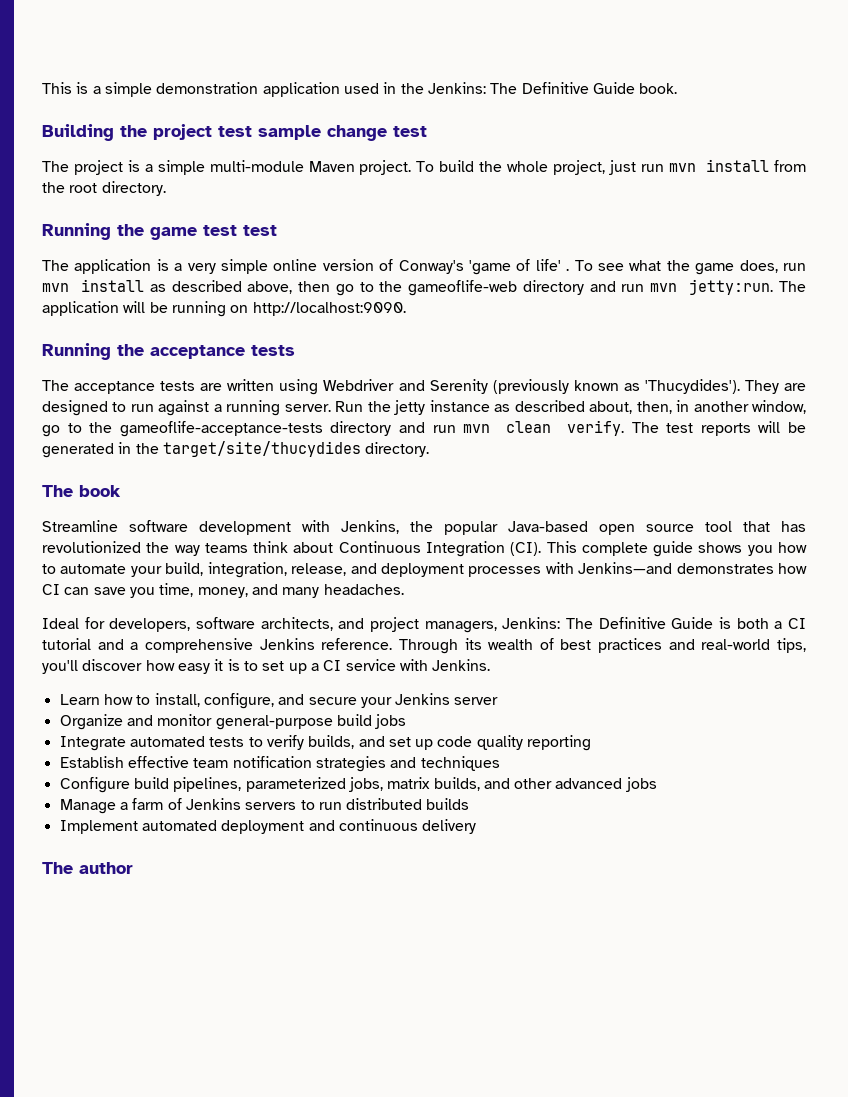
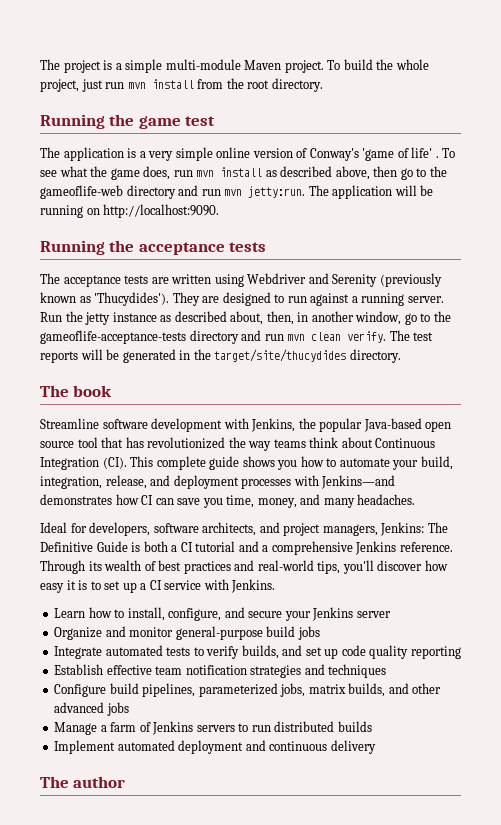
- This is a simple demonstration application used in the Jenkins: The Definitive Guide book.
- Building the project test sample change test
- Running the game test test
+ Running the game test

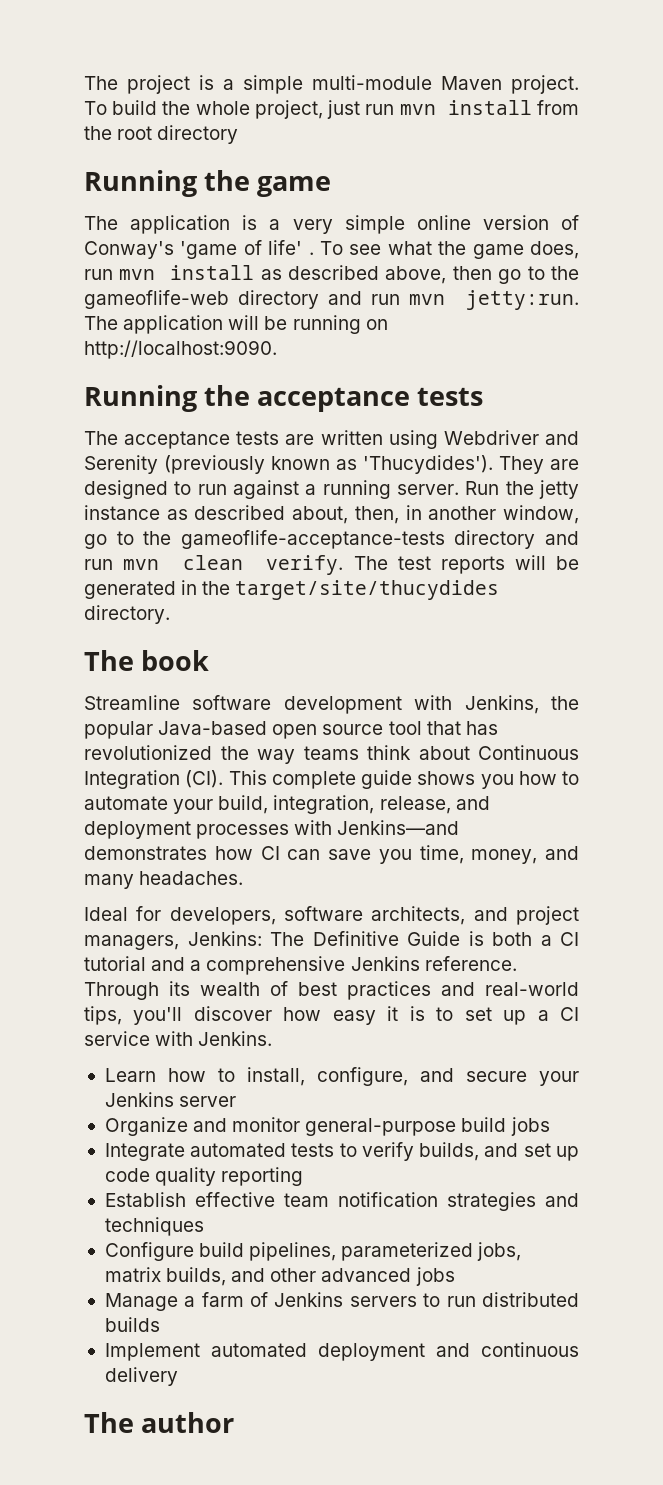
- To build the whole project, just run mvn install from the root directory.
+ To build the whole project, just run mvn install from the root directory
- Running the game test
+ Running the game

